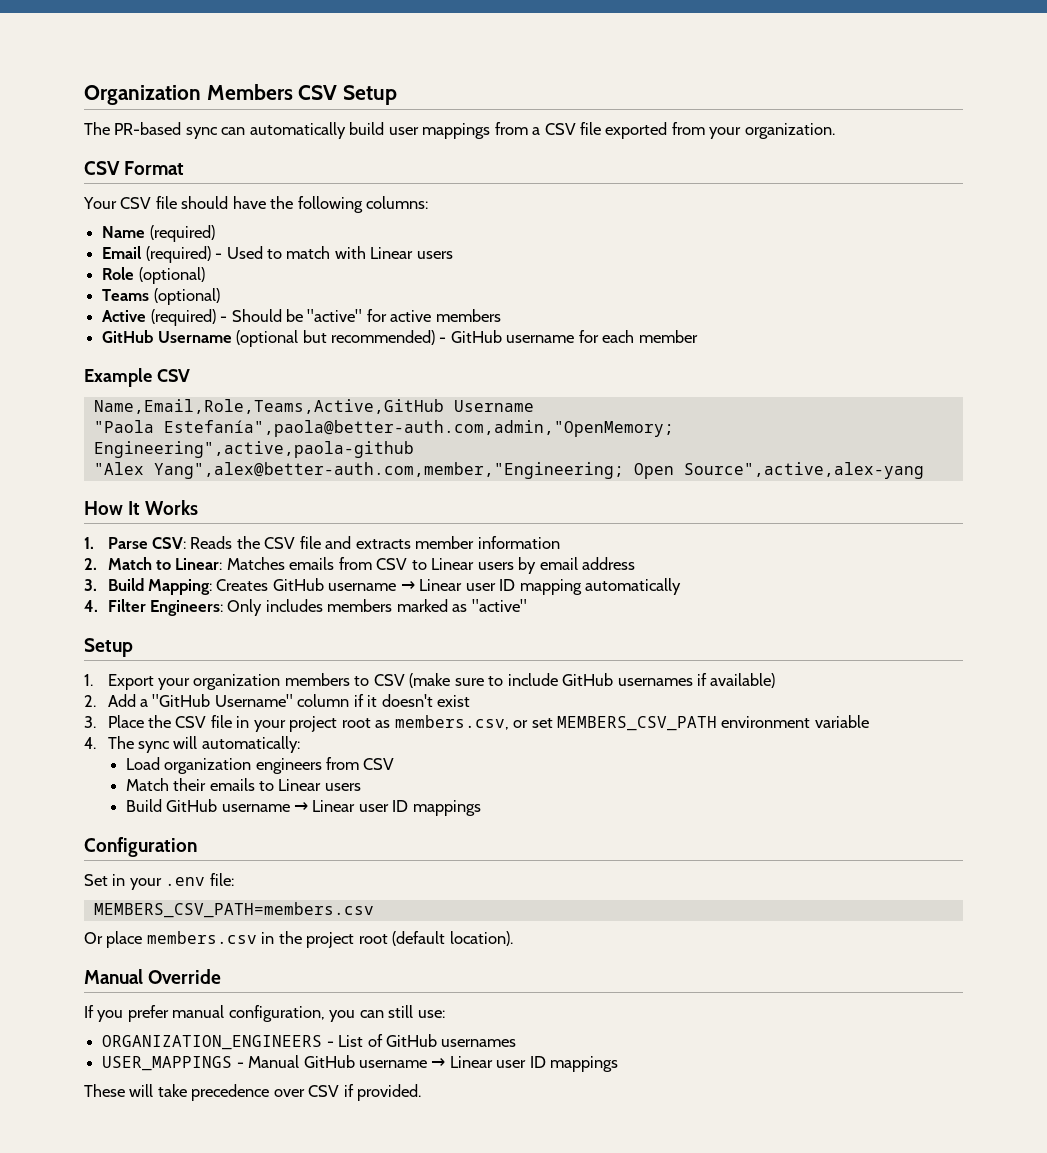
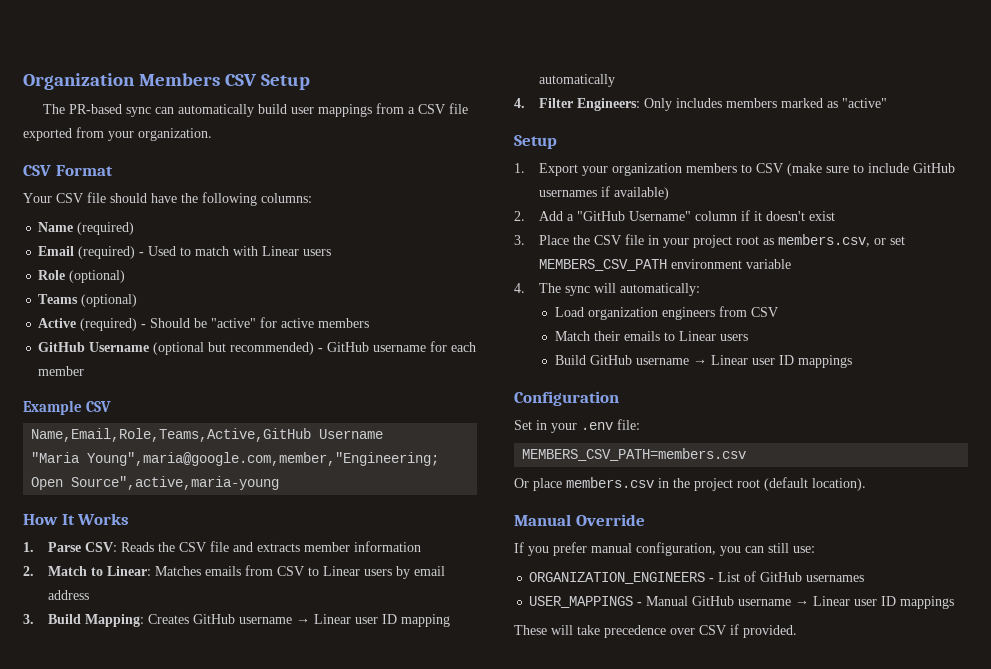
- "Paola Estefanía",paola@better-auth.com,admin,"OpenMemory; Engineering",active,paola-github
- "Alex Yang",alex@better-auth.com,member,"Engineering; Open Source",active,alex-yang
+ "Maria Young",maria@google.com,member,"Engineering; Open Source",active,maria-young

